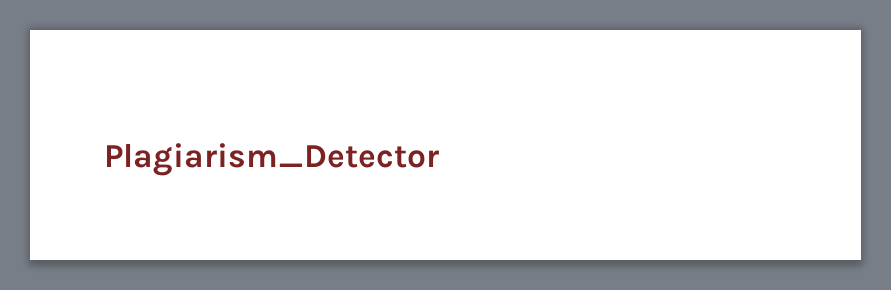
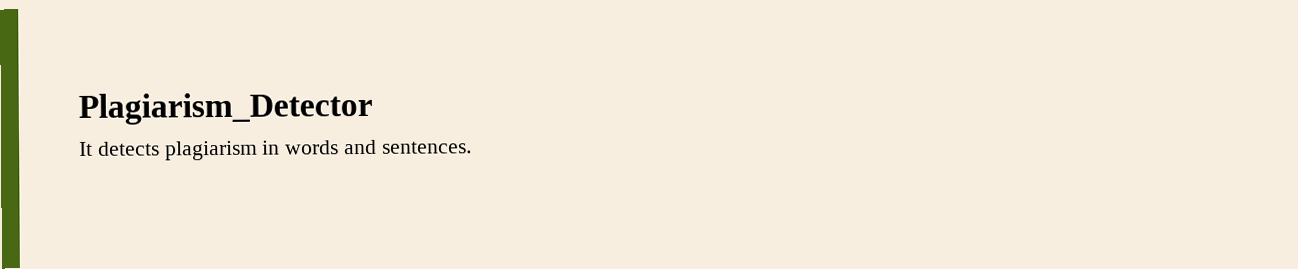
+ It detects plagiarism in words and sentences.

